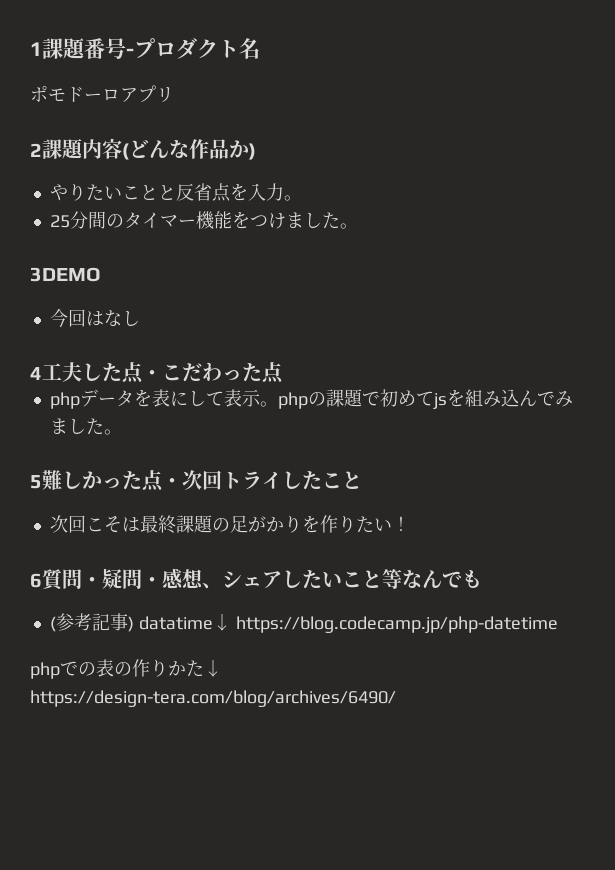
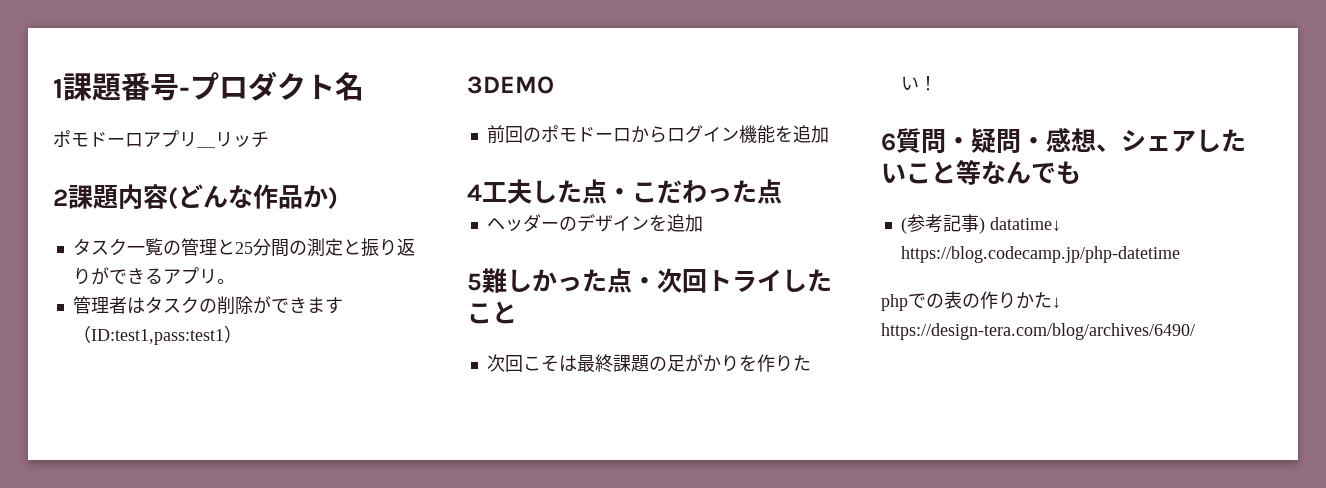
- ポモドーロアプリ
+ ポモドーロアプリ＿リッチ
- やりたいことと反省点を入力。
- 25分間のタイマー機能をつけました。
+ タスク一覧の管理と25分間の測定と振り返りができるアプリ。
+ 管理者はタスクの削除ができます（ID:test1,pass:test1）
  3DEMO
- 今回はなし
+ 前回のポモドーロからログイン機能を追加
- phpデータを表にして表示。phpの課題で初めてjsを組み込んでみました。
+ ヘッダーのデザインを追加

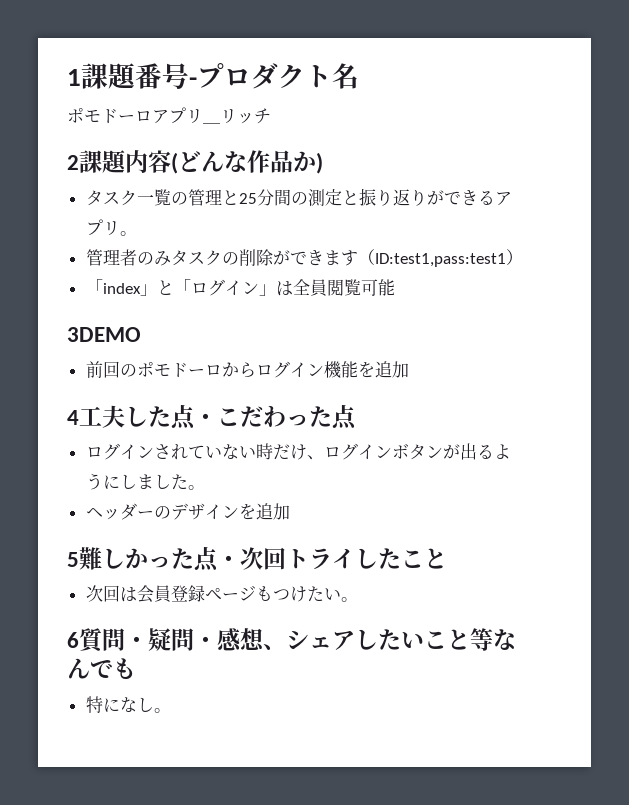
- 管理者はタスクの削除ができます（ID:test1,pass:test1）
+ 管理者のみタスクの削除ができます（ID:test1,pass:test1）
+ 「index」と「ログイン」は全員閲覧可能
+ ログインされていない時だけ、ログインボタンが出るようにしました。
- 次回こそは最終課題の足がかりを作りたい！
+ 次回は会員登録ページもつけたい。
- (参考記事) datatime↓ https://blog.codecamp.jp/php-datetime
- phpでの表の作りかた↓ https://design-tera.com/blog/archives/6490/
+ 特になし。

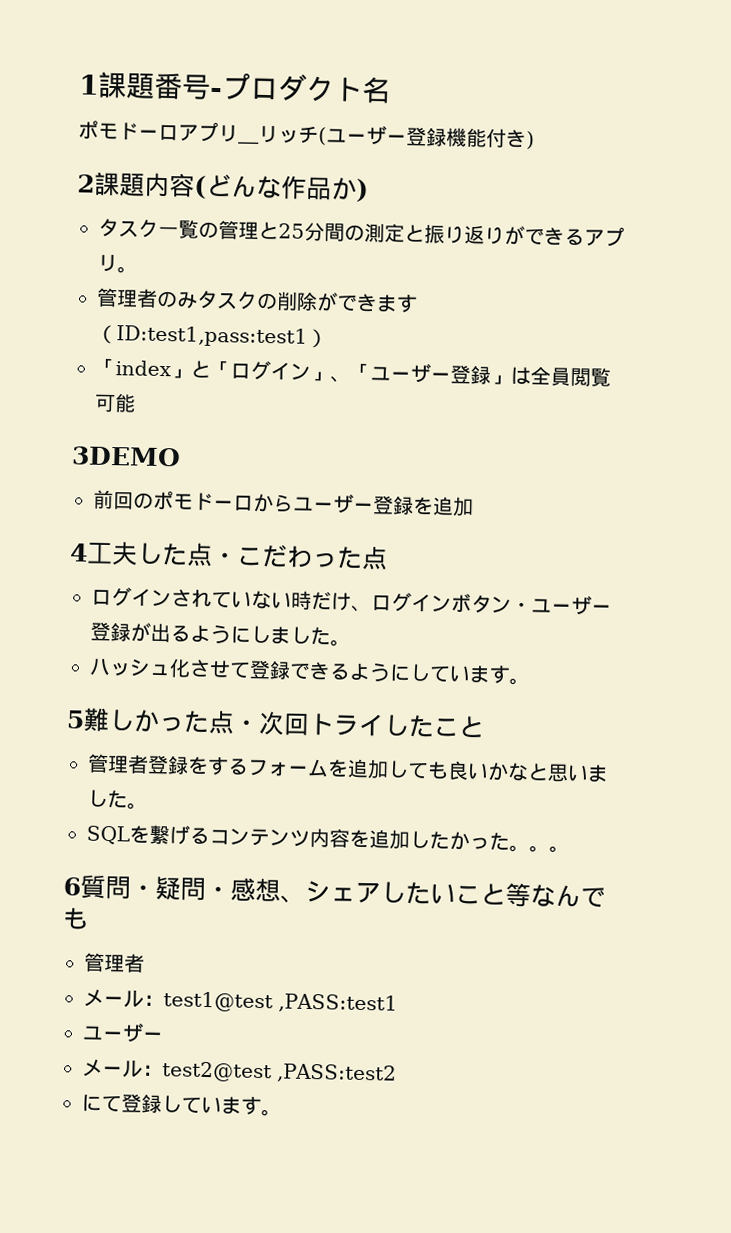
- ポモドーロアプリ＿リッチ
+ ポモドーロアプリ＿リッチ(ユーザー登録機能付き)
- 「index」と「ログイン」は全員閲覧可能
+ 「index」と「ログイン」、「ユーザー登録」は全員閲覧可能
- 前回のポモドーロからログイン機能を追加
+ 前回のポモドーロからユーザー登録を追加
- ログインされていない時だけ、ログインボタンが出るようにしました。
+ ログインされていない時だけ、ログインボタン・ユーザー登録が出るようにしました。
- ヘッダーのデザインを追加
+ ハッシュ化させて登録できるようにしています。
- 次回は会員登録ページもつけたい。
+ 管理者登録をするフォームを追加しても良いかなと思いました。
+ SQLを繋げるコンテンツ内容を追加したかった。。。
  6質問・疑問・感想、シェアしたいこと等なんでも
- 特になし。
+ 管理者
+ メール：test1@test ,PASS:test1
+ ユーザー
+ メール：test2@test ,PASS:test2
+ にて登録しています。

